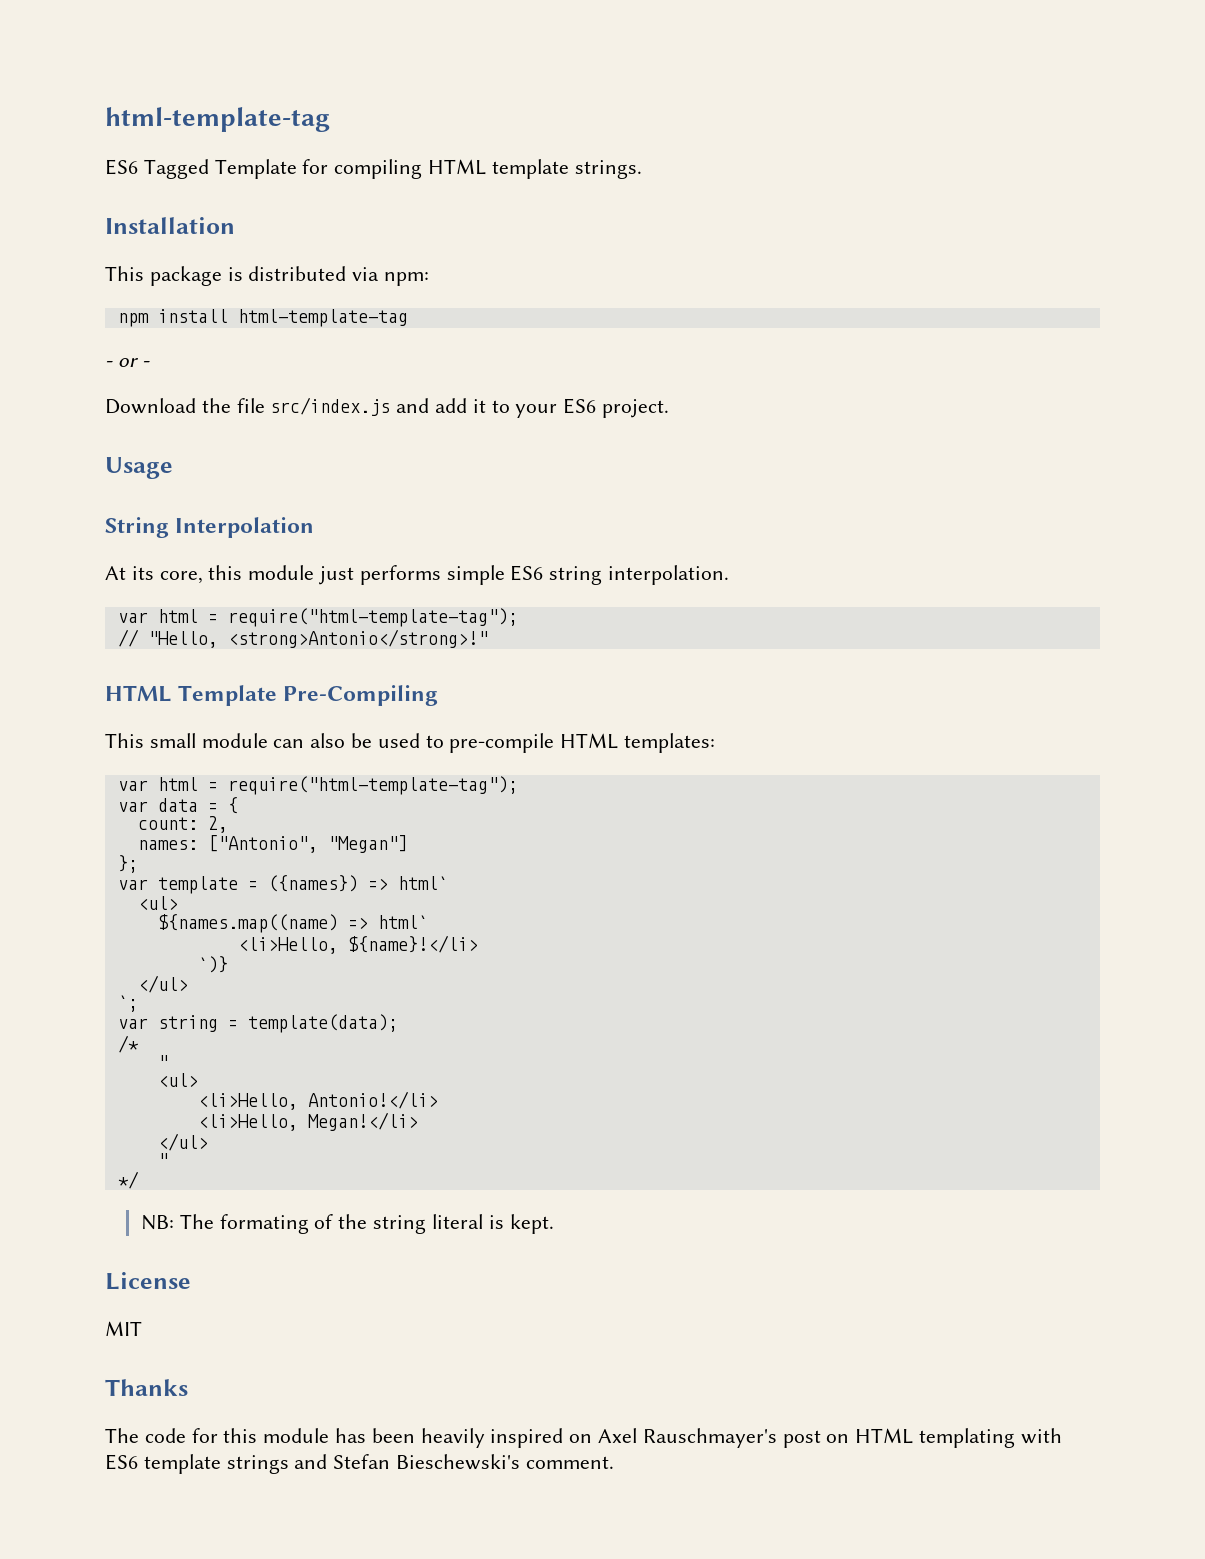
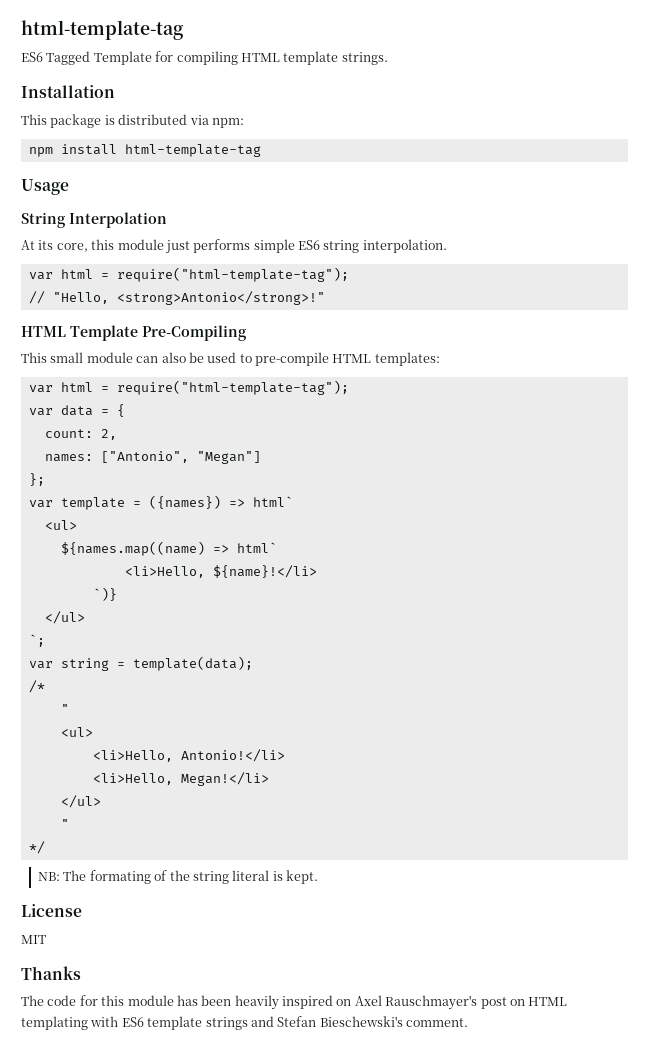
- - or -
- Download the file src/index.js and add it to your ES6 project.

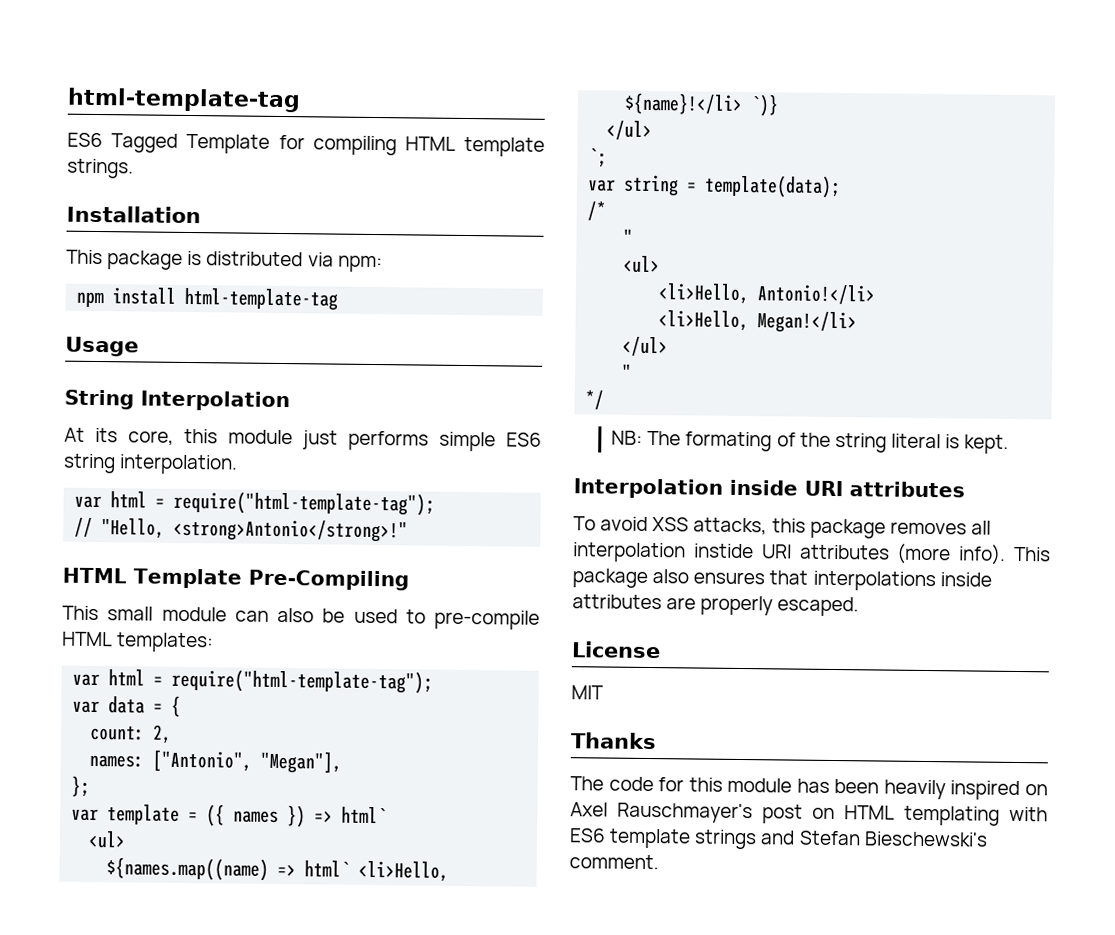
- names: ["Antonio", "Megan"]
+ names: ["Antonio", "Megan"],
- var template = ({names}) => html`
+ var template = ({ names }) => html`
- ${names.map((name) => html`
- <li>Hello, ${name}!</li>
- `)}
+ ${names.map((name) => html` <li>Hello, ${name}!</li> `)}
+ Interpolation inside URI attributes
+ To avoid XSS attacks, this package removes all interpolation instide URI attributes (more info). This package also ensures that interpolations inside attributes are properly escaped.

